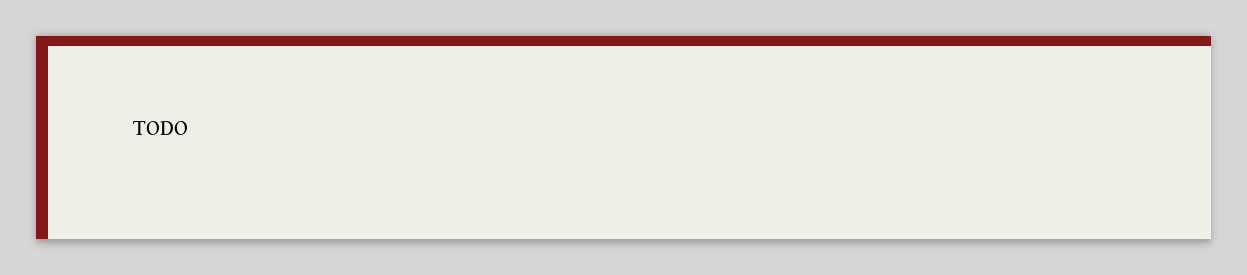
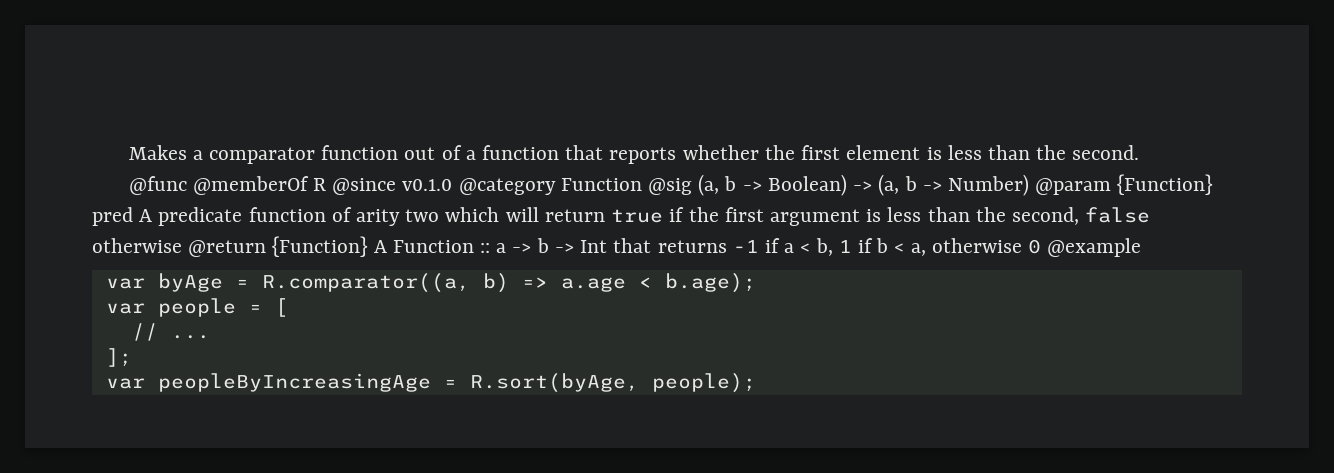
- TODO
+ Makes a comparator function out of a function that reports whether the first element is less than the second.
+ @func @memberOf R @since v0.1.0 @category Function @sig (a, b -> Boolean) -> (a, b -> Number) @param {Function} pred A predicate function of arity two which will return true if the first argument is less than the second, false otherwise @return {Function} A Function :: a -> b -> Int that returns -1 if a < b, 1 if b < a, otherwise 0 @example
+ var byAge = R.comparator((a, b) => a.age < b.age);
+ var people = [
+ // ...
+ ];
+ var peopleByIncreasingAge = R.sort(byAge, people);

